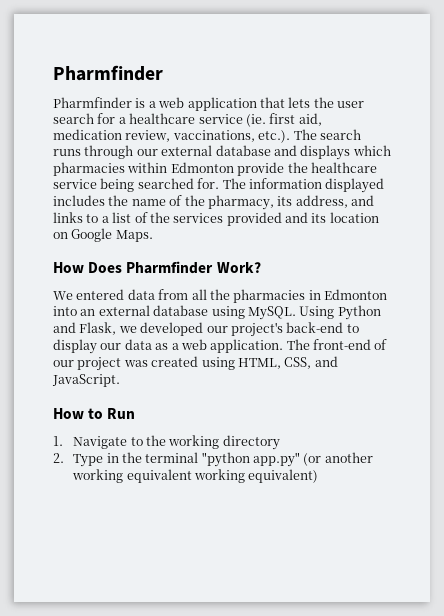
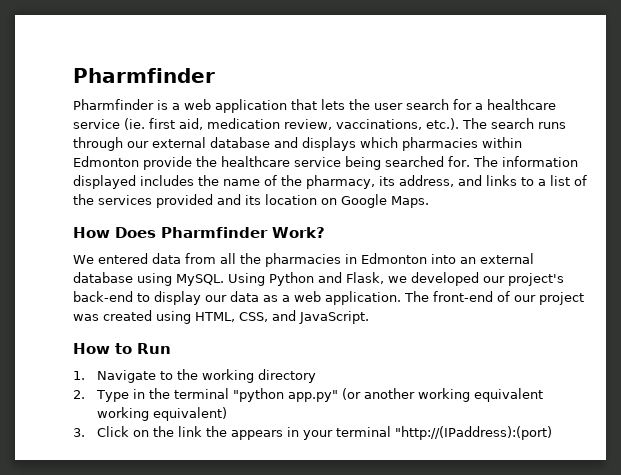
+ 3. Click on the link the appears in your terminal "http://(IPaddress):(port)

